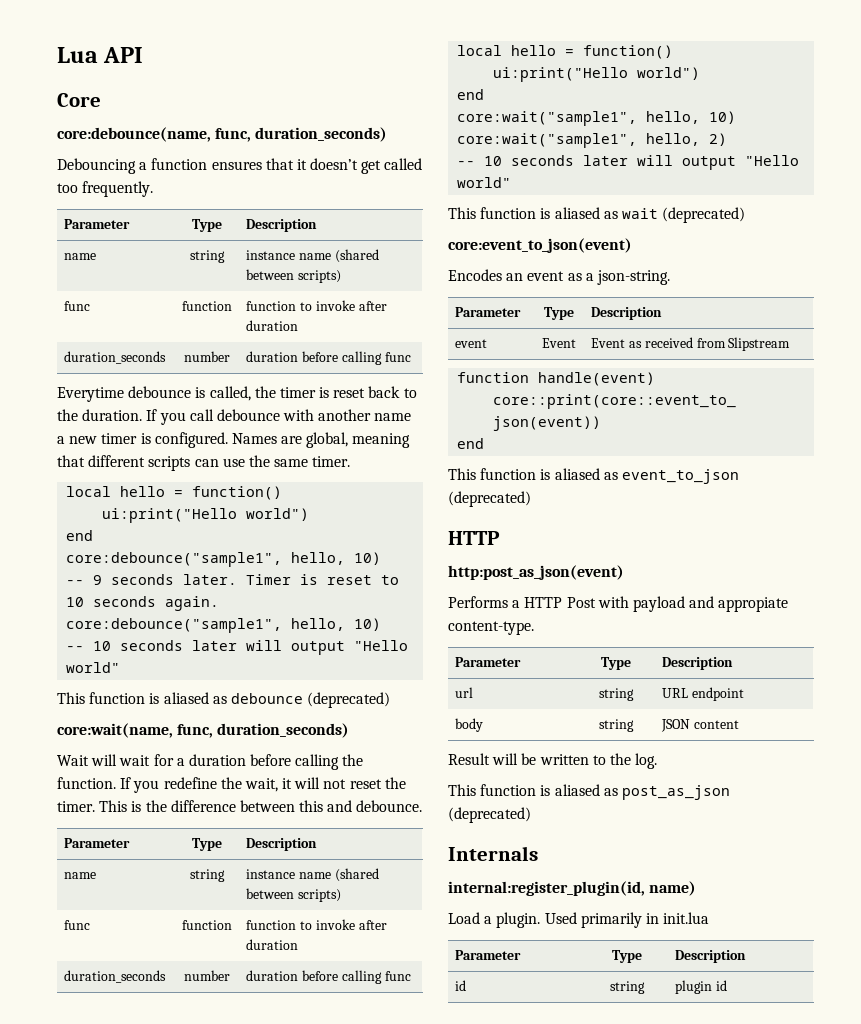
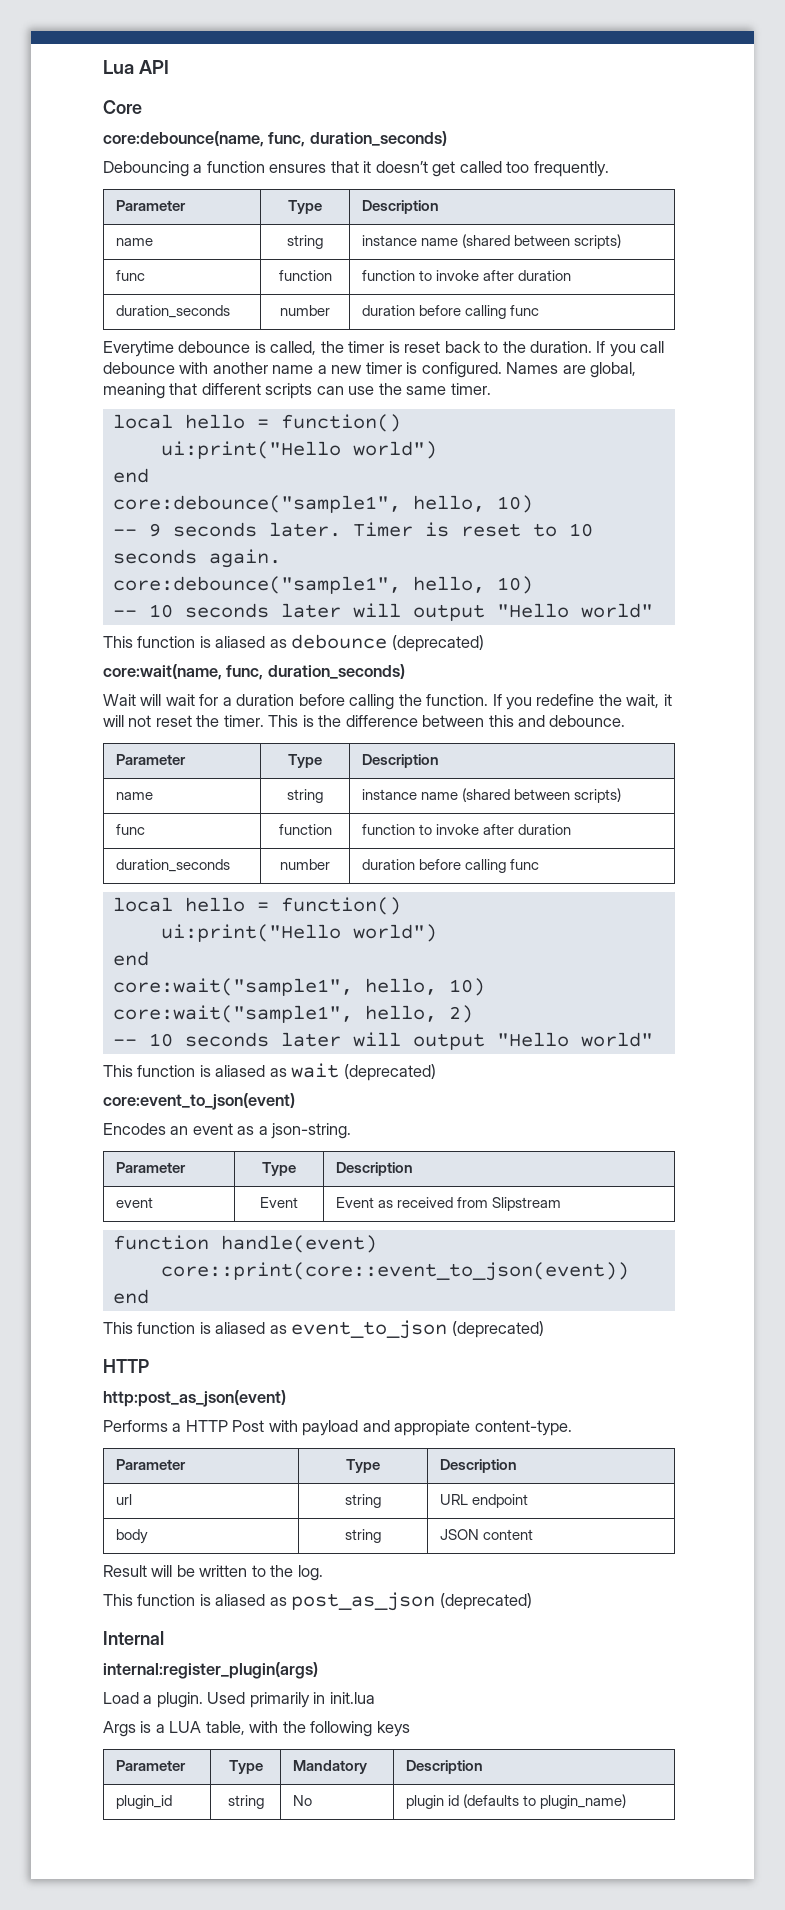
- Internals
- internal:register_plugin(id, name)
+ Internal
+ internal:register_plugin(args)
  Used primarily in init.lua
- Parameter | Type | Description
- id | string | plugin id
+ Args is a LUA table, with the following keys
+ Parameter | Type | Mandatory | Description
+ plugin_id | string | No | plugin id (defaults to plugin_name)

